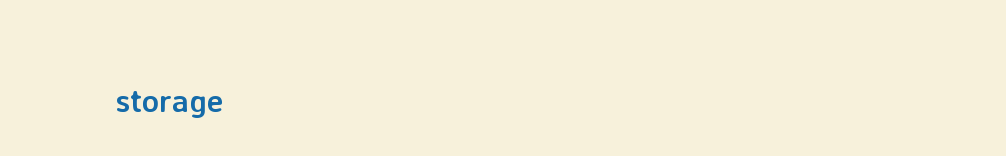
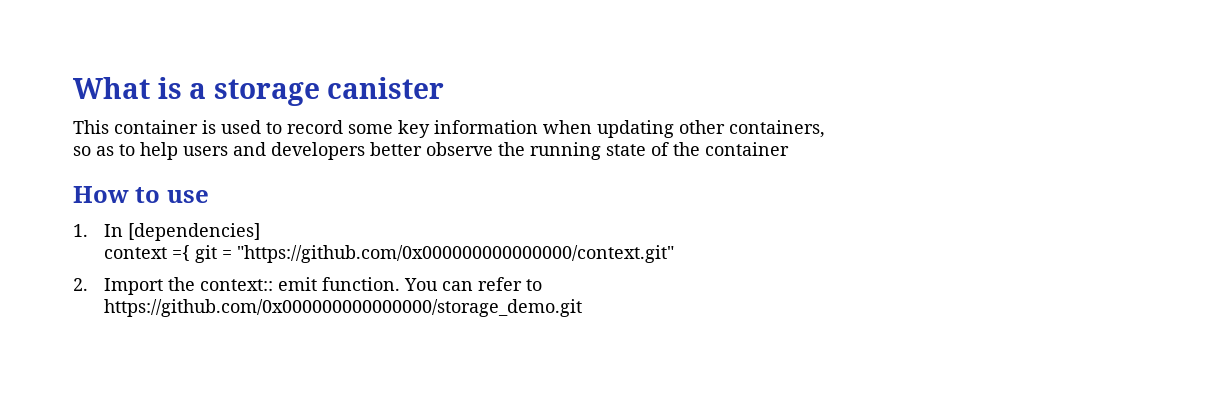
- storage
+ What is a storage canister
+ This container is used to record some key information when updating other containers,
+ so as to help users and developers better observe the running state of the container
+ How to use
+ 1. In [dependencies]
+ context ={ git = "https://github.com/0x000000000000000/context.git"
+ 2. Import the context:: emit function. You can refer to
+ https://github.com/0x000000000000000/storage_demo.git

